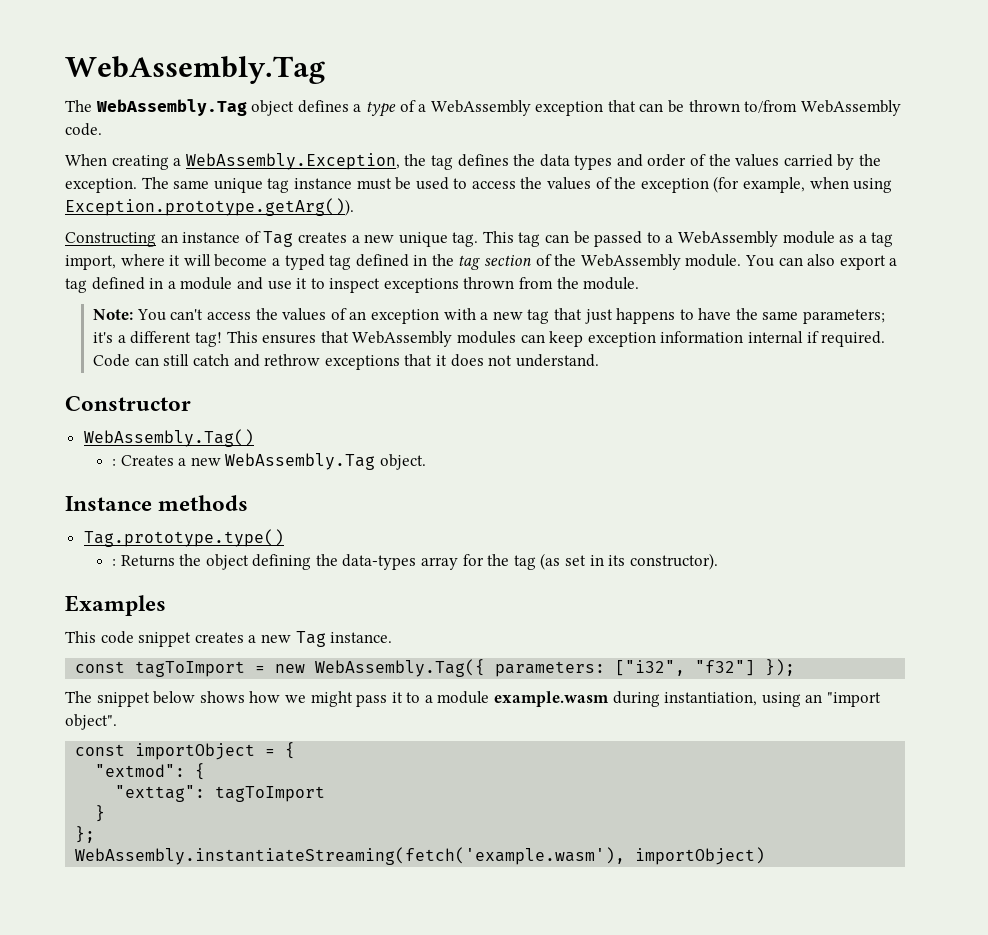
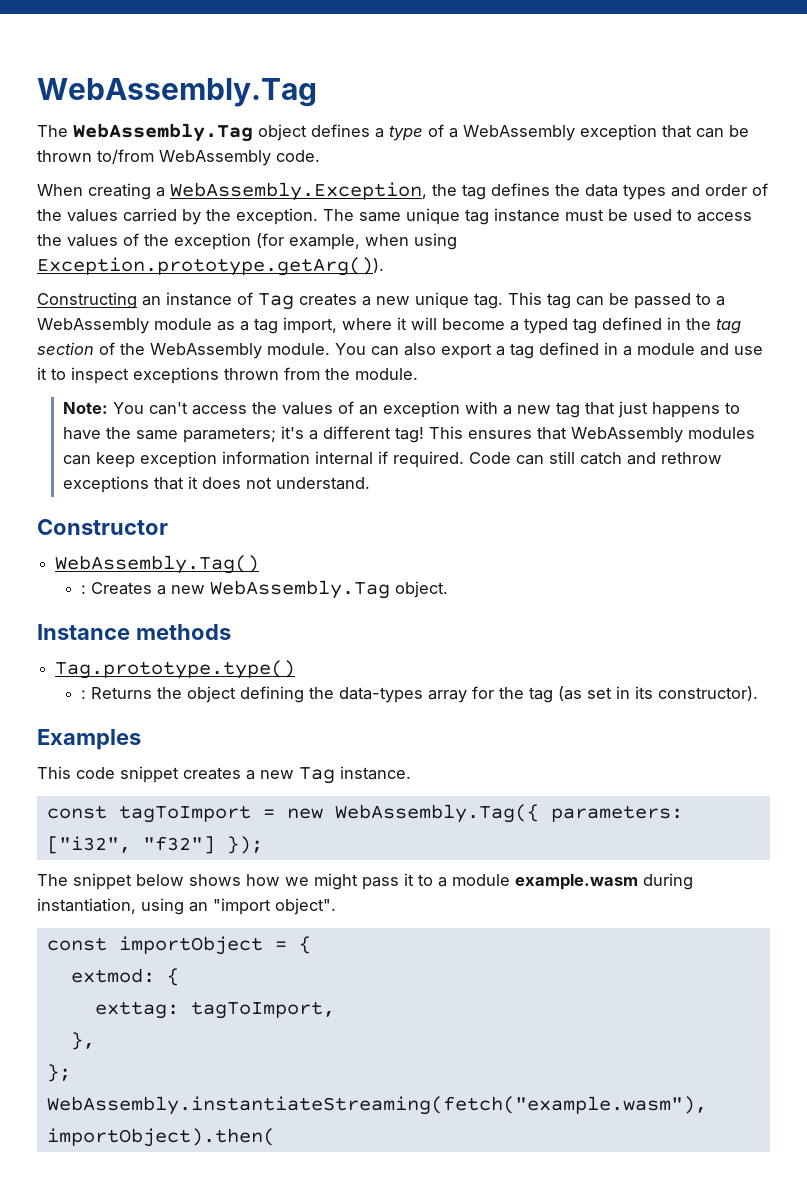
- "extmod": {
- "exttag": tagToImport
- }
+ extmod: {
+ exttag: tagToImport,
+ },
- WebAssembly.instantiateStreaming(fetch('example.wasm'), importObject)
+ WebAssembly.instantiateStreaming(fetch("example.wasm"), importObject).then(

